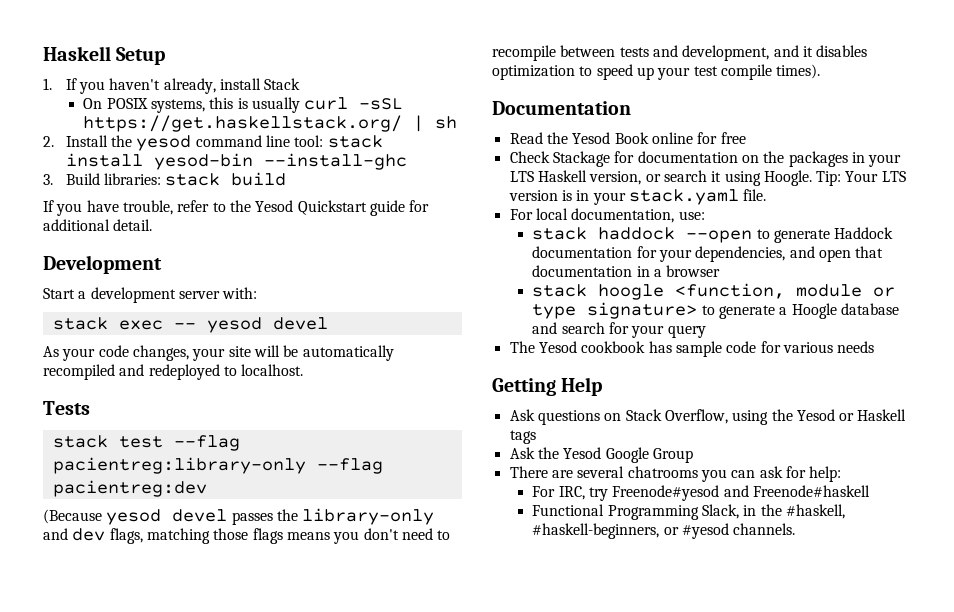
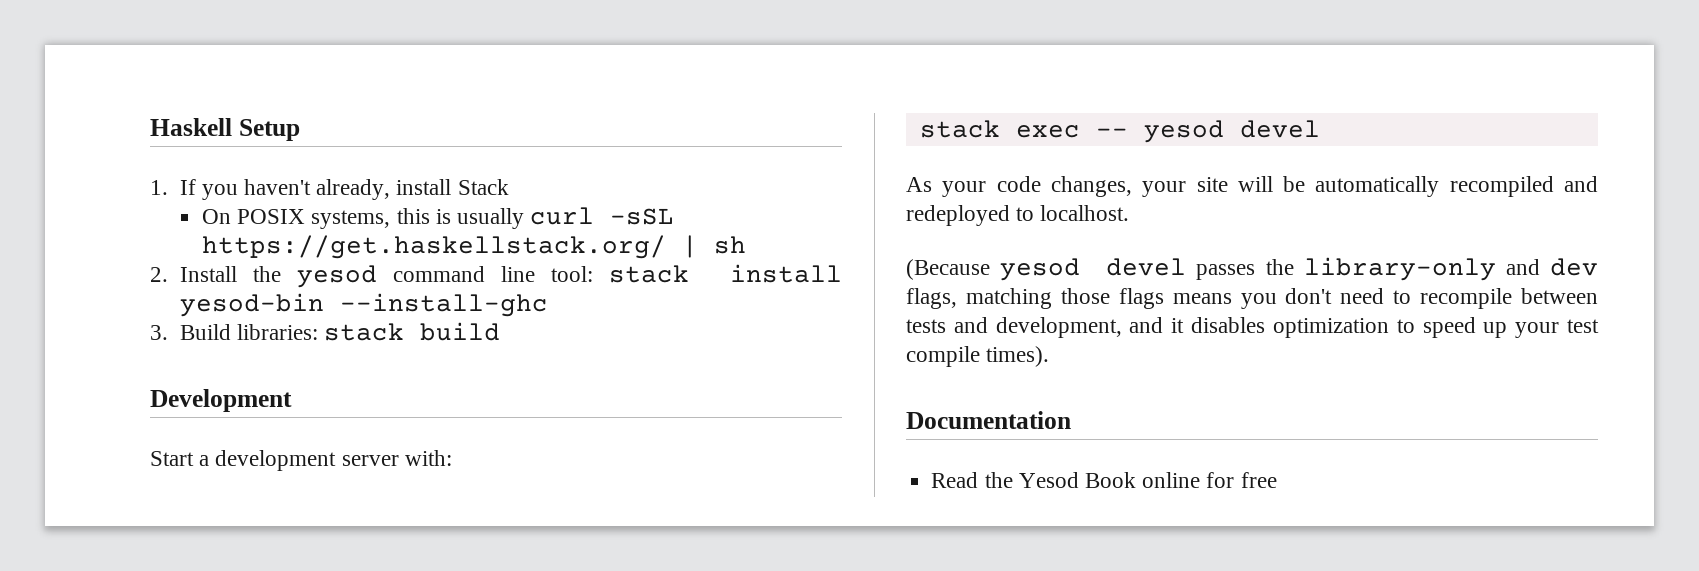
- If you have trouble, refer to the Yesod Quickstart guide for additional detail.
- Tests
- stack test --flag pacientreg:library-only --flag pacientreg:dev
- Check Stackage for documentation on the packages in your LTS Haskell version, or search it using Hoogle. Tip: Your LTS version is in your stack.yaml file.
- For local documentation, use:
- stack haddock --open to generate Haddock documentation for your dependencies, and open that documentation in a browser
- stack hoogle <function, module or type signature> to generate a Hoogle database and search for your query
- The Yesod cookbook has sample code for various needs
- Getting Help
- Ask questions on Stack Overflow, using the Yesod or Haskell tags
- Ask the Yesod Google Group
- There are several chatrooms you can ask for help:
- For IRC, try Freenode#yesod and Freenode#haskell
- Functional Programming Slack, in the #haskell, #haskell-beginners, or #yesod channels.

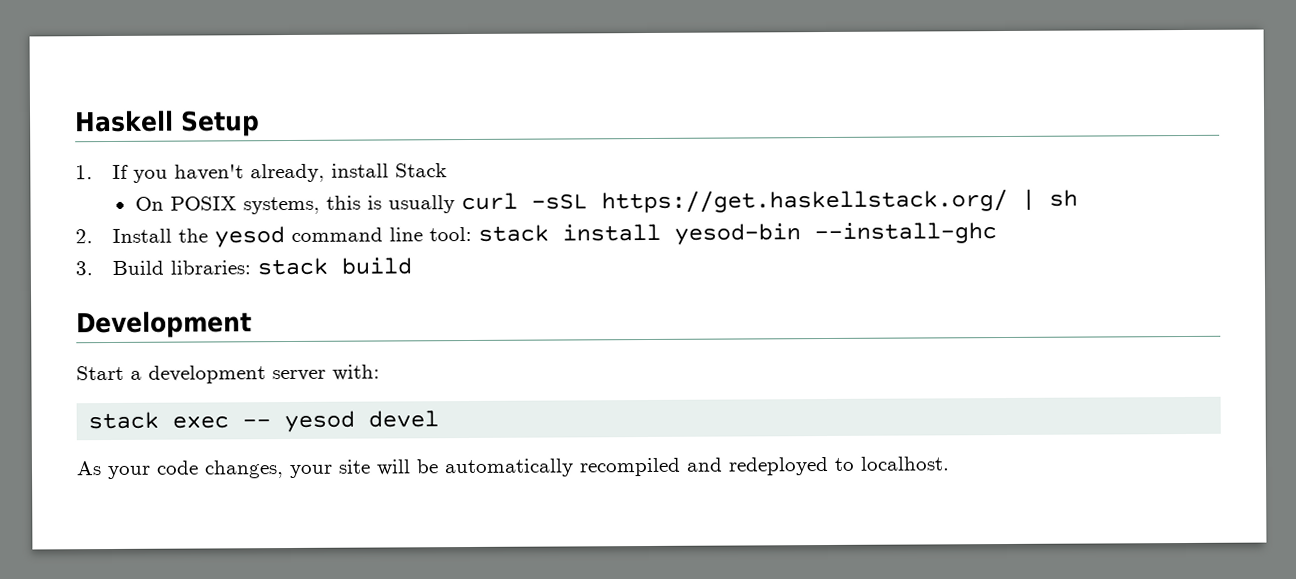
- (Because yesod devel passes the library-only and dev flags, matching those flags means you don't need to recompile between tests and development, and it disables optimization to speed up your test compile times).
- Documentation
- Read the Yesod Book online for free

